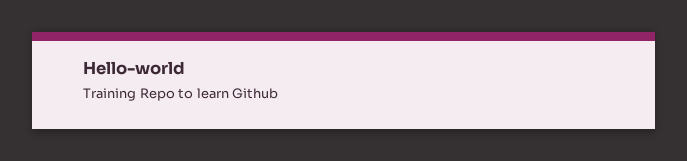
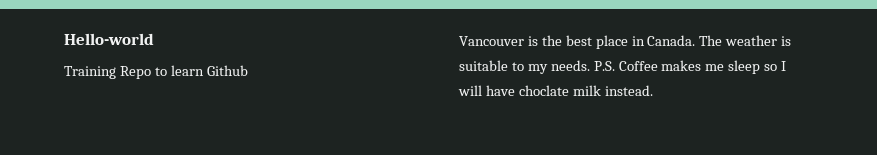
+ Vancouver is the best place in Canada. The weather is suitable to my needs. P.S. Coffee makes me sleep so I will have choclate milk instead.

